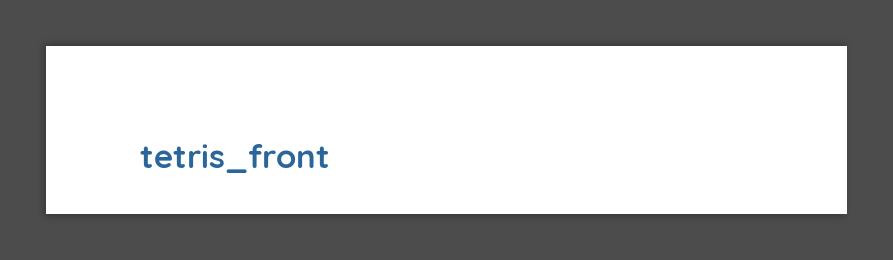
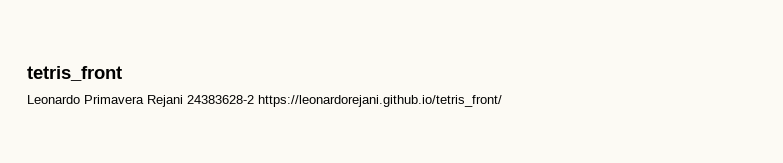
+ Leonardo Primavera Rejani 24383628-2 https://leonardorejani.github.io/tetris_front/

